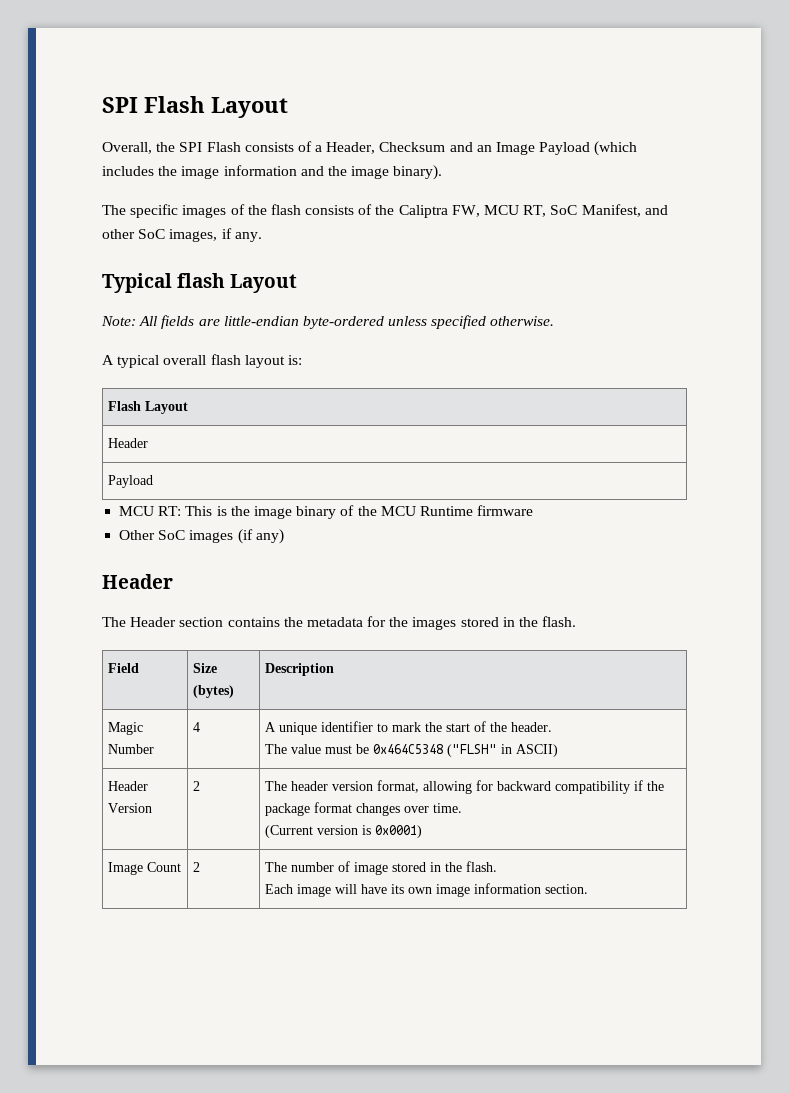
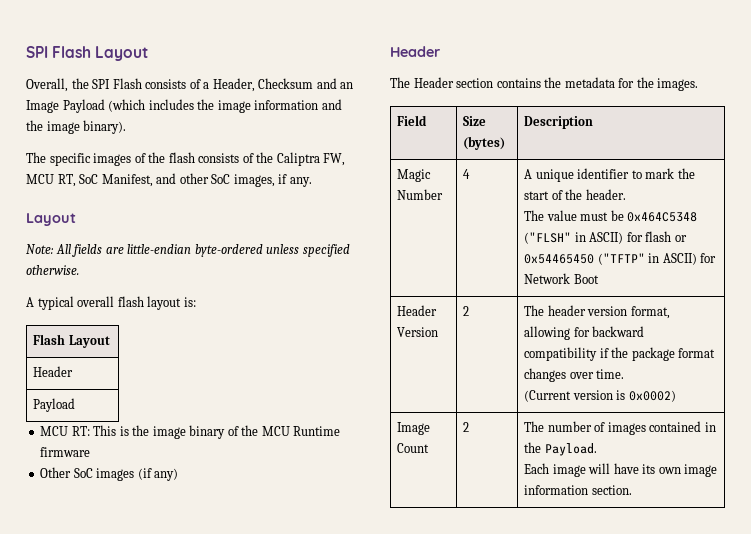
  The specific images of the flash consists of the Caliptra FW, MCU RT, SoC Manifest, and other SoC images, if any.
- Typical flash Layout
+ Layout
- The Header section contains the metadata for the images stored in the flash.
+ The Header section contains the metadata for the images.
  Magic Number | 4 | A unique identifier to mark the start of the header.
- The value must be 0x464C5348 ("FLSH" in ASCII)
+ The value must be 0x464C5348 ("FLSH" in ASCII) for flash or 0x54465450 ("TFTP" in ASCII) for Network Boot
  Header Version | 2 | The header version format, allowing for backward compatibility if the package format changes over time.
- (Current version is 0x0001)
+ (Current version is 0x0002)
- Image Count | 2 | The number of image stored in the flash.
+ Image Count | 2 | The number of images contained in the Payload.

